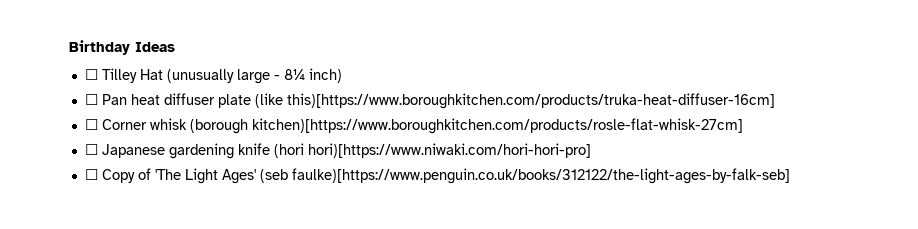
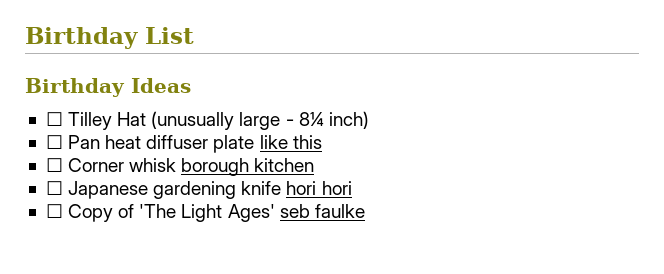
+ Birthday List
- ☐ Pan heat diffuser plate (like this)[https://www.boroughkitchen.com/products/truka-heat-diffuser-16cm]
+ ☐ Pan heat diffuser plate like this
- ☐ Corner whisk (borough kitchen)[https://www.boroughkitchen.com/products/rosle-flat-whisk-27cm]
+ ☐ Corner whisk borough kitchen
- ☐ Japanese gardening knife (hori hori)[https://www.niwaki.com/hori-hori-pro]
+ ☐ Japanese gardening knife hori hori
- ☐ Copy of 'The Light Ages' (seb faulke)[https://www.penguin.co.uk/books/312122/the-light-ages-by-falk-seb]
+ ☐ Copy of 'The Light Ages' seb faulke

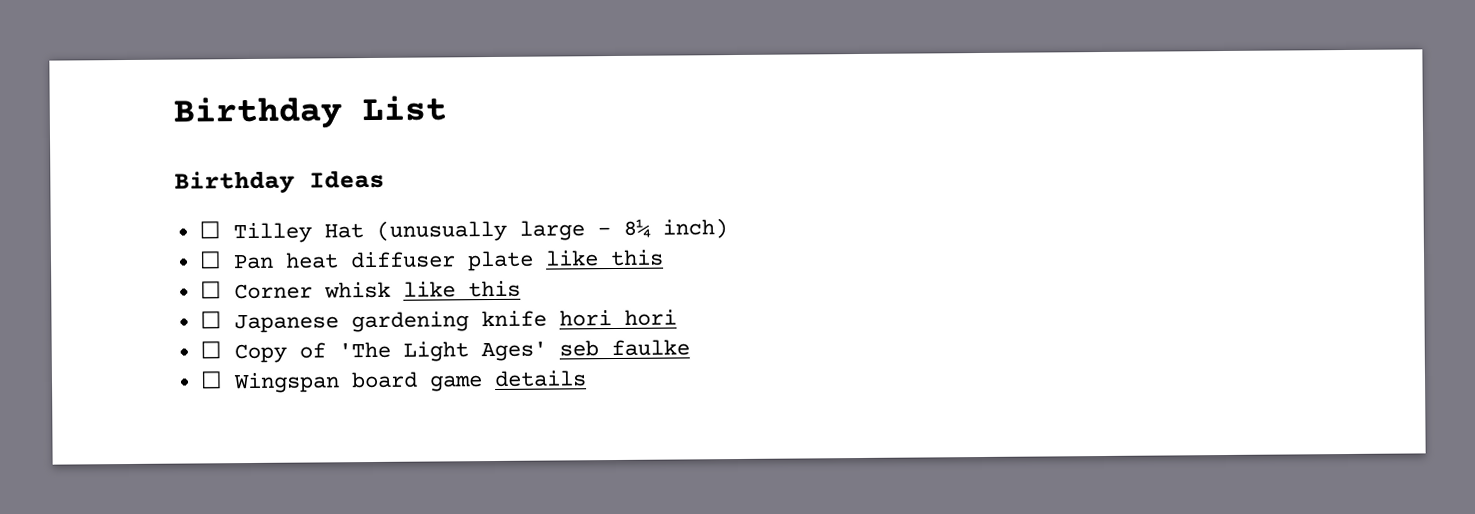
- ☐ Corner whisk borough kitchen
+ ☐ Corner whisk like this
+ ☐ Wingspan board game details

